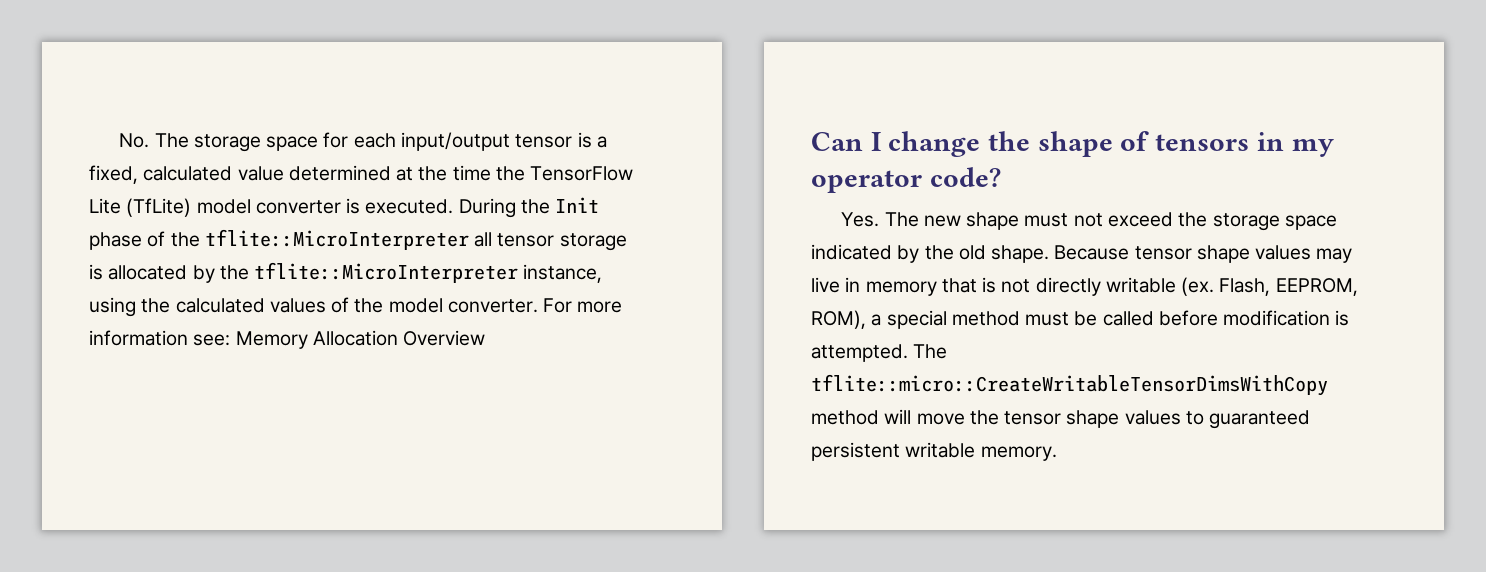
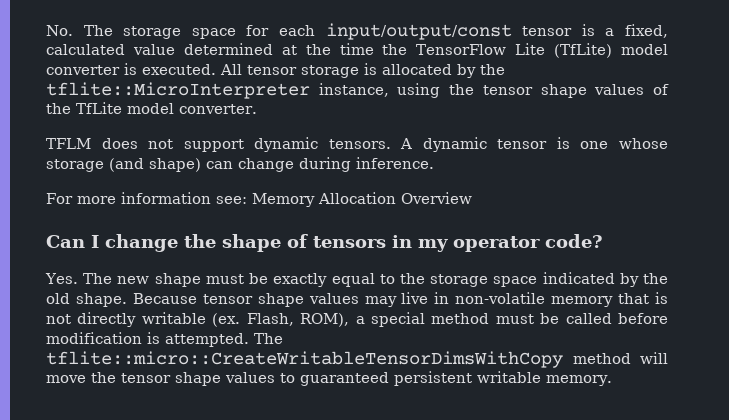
- No. The storage space for each input/output tensor is a fixed, calculated value determined at the time the TensorFlow Lite (TfLite) model converter is executed.
+ No. The storage space for each input/output/const tensor is a fixed, calculated value determined at the time the TensorFlow Lite (TfLite) model converter is executed.
- During the Init phase of the tflite::MicroInterpreter all tensor storage is allocated by the tflite::MicroInterpreter instance, using the calculated values of the model converter. For more information see: Memory Allocation Overview
+ All tensor storage is allocated by the tflite::MicroInterpreter instance, using the tensor shape values of the TfLite model converter.
+ TFLM does not support dynamic tensors. A dynamic tensor is one whose storage (and shape) can change during inference.
+ For more information see: Memory Allocation Overview
- Yes. The new shape must not exceed the storage space indicated by the old shape.
+ Yes. The new shape must be exactly equal to the storage space indicated by the old shape.
- Because tensor shape values may live in memory that is not directly writable (ex.
+ Because tensor shape values may live in non-volatile memory that is not directly writable (ex.
- Flash, EEPROM, ROM), a special method must be called before modification is attempted.
+ Flash, ROM), a special method must be called before modification is attempted.

